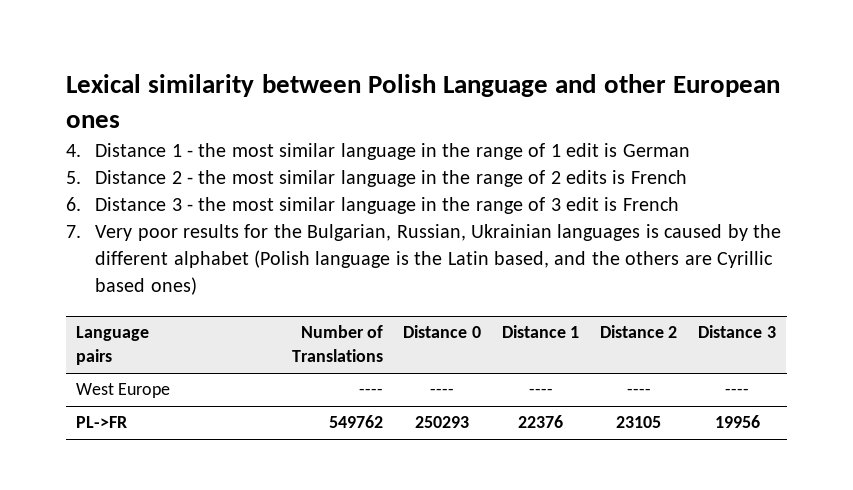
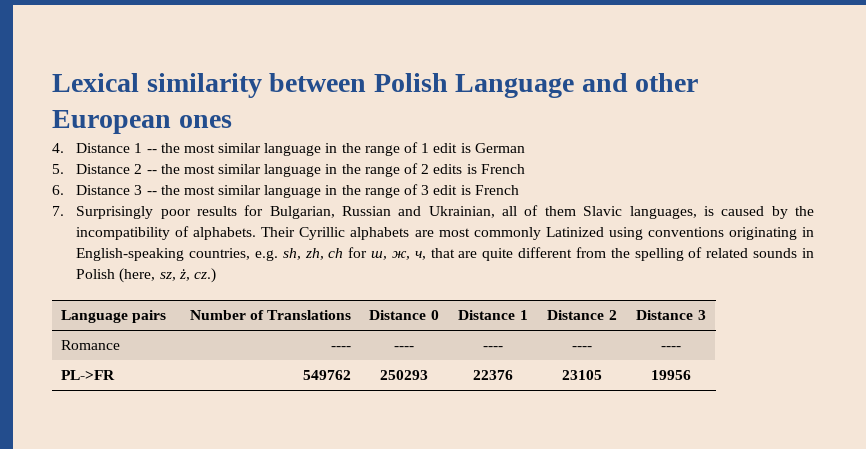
- 4. Distance 1 - the most similar language in the range of 1 edit is German
+ 4. Distance 1 -- the most similar language in the range of 1 edit is German
- 5. Distance 2 - the most similar language in the range of 2 edits is French
+ 5. Distance 2 -- the most similar language in the range of 2 edits is French
- 6. Distance 3 - the most similar language in the range of 3 edit is French
+ 6. Distance 3 -- the most similar language in the range of 3 edit is French
- 7. Very poor results for the Bulgarian, Russian, Ukrainian languages is caused by the different alphabet (Polish language is the Latin based, and the others are Cyrillic based ones)
+ 7. Surprisingly poor results for Bulgarian, Russian and Ukrainian, all of them Slavic languages, is caused by the incompatibility of alphabets. Their Cyrillic alphabets are most commonly Latinized using conventions originating in English-speaking countries, e.g. sh, zh, ch for ш, ж, ч, that are quite different from the spelling of related sounds in Polish (here, sz, ż, cz.)
- West Europe | ---- | ---- | ---- | ---- | ----
+ Romance | ---- | ---- | ---- | ---- | ----

